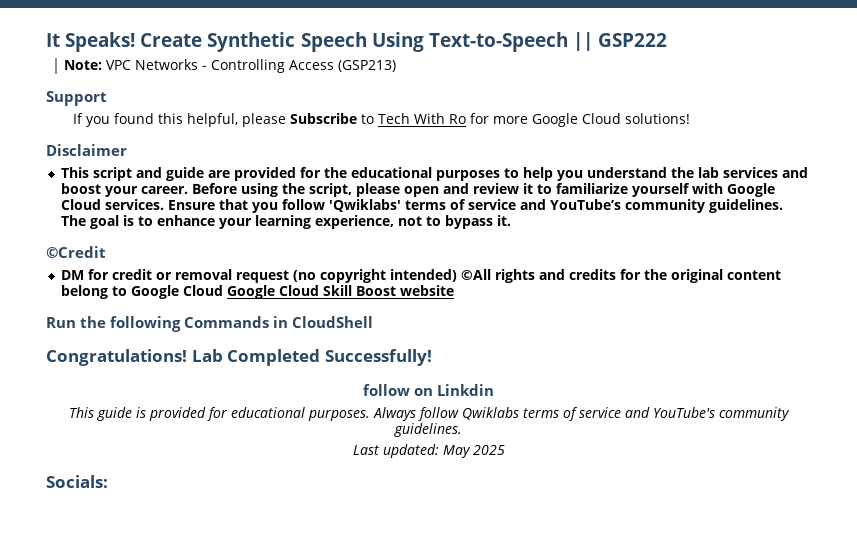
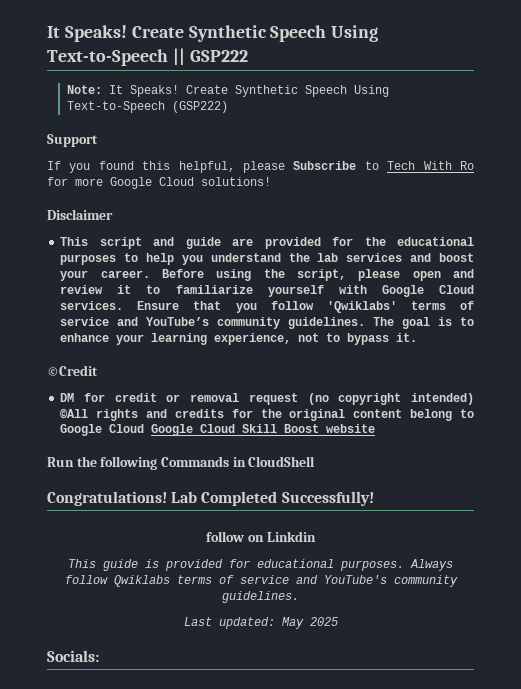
- Note: VPC Networks - Controlling Access (GSP213)
+ Note: It Speaks! Create Synthetic Speech Using Text-to-Speech (GSP222)

